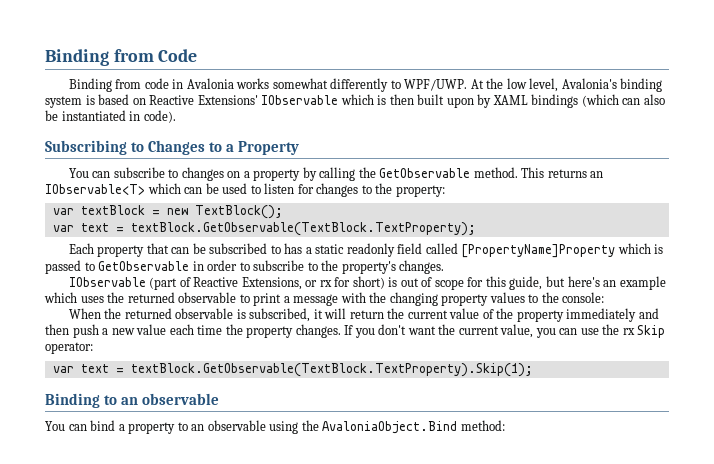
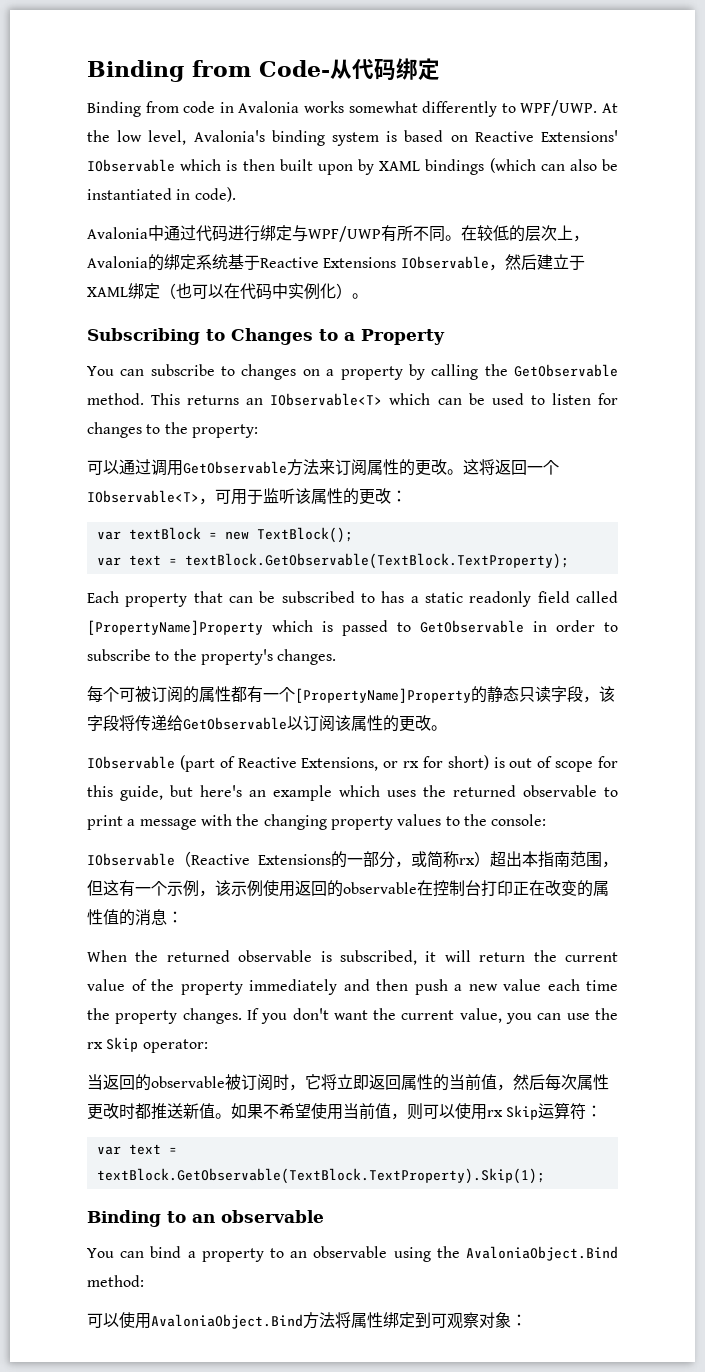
- Binding from Code
+ Binding from Code-从代码绑定
+ Avalonia中通过代码进行绑定与WPF/UWP有所不同。在较低的层次上，Avalonia的绑定系统基于Reactive Extensions IObservable，然后建立于XAML绑定（也可以在代码中实例化）。
+ 可以通过调用GetObservable方法来订阅属性的更改。这将返回一个IObservable<T>，可用于监听该属性的更改：
+ 每个可被订阅的属性都有一个[PropertyName]Property的静态只读字段，该字段将传递给GetObservable以订阅该属性的更改。
+ IObservable（Reactive Extensions的一部分，或简称rx）超出本指南范围，但这有一个示例，该示例使用返回的observable在控制台打印正在改变的属性值的消息：
+ 当返回的observable被订阅时，它将立即返回属性的当前值，然后每次属性更改时都推送新值。如果不希望使用当前值，则可以使用rx Skip运算符：
+ 可以使用AvaloniaObject.Bind方法将属性绑定到可观察对象：

